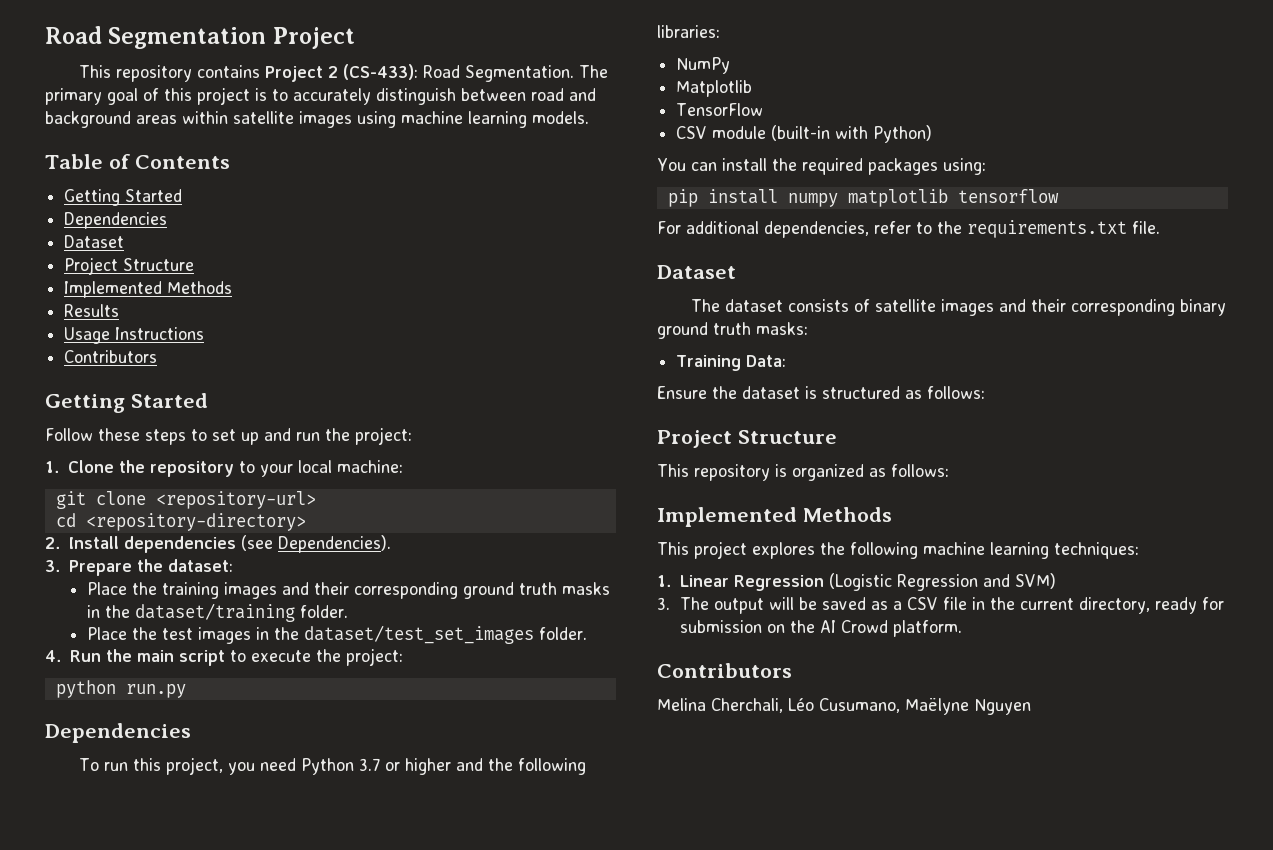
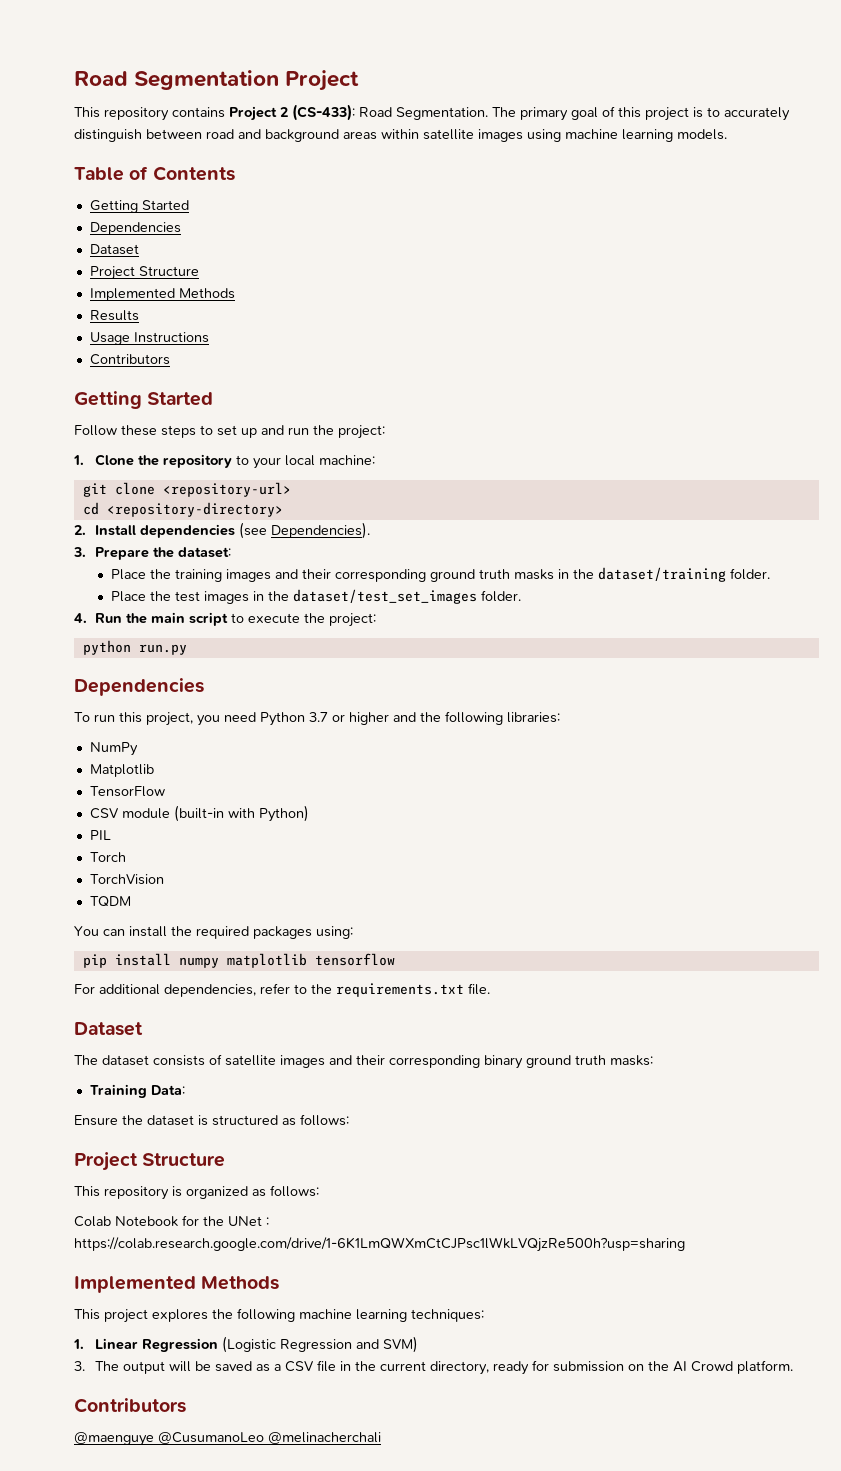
+ PIL
+ Torch
+ TorchVision
+ TQDM
+ Colab Notebook for the UNet : https://colab.research.google.com/drive/1-6K1LmQWXmCtCJPsc1lWkLVQjzRe500h?usp=sharing
- Melina Cherchali, Léo Cusumano, Maëlyne Nguyen
+ @maenguye @CusumanoLeo @melinacherchali

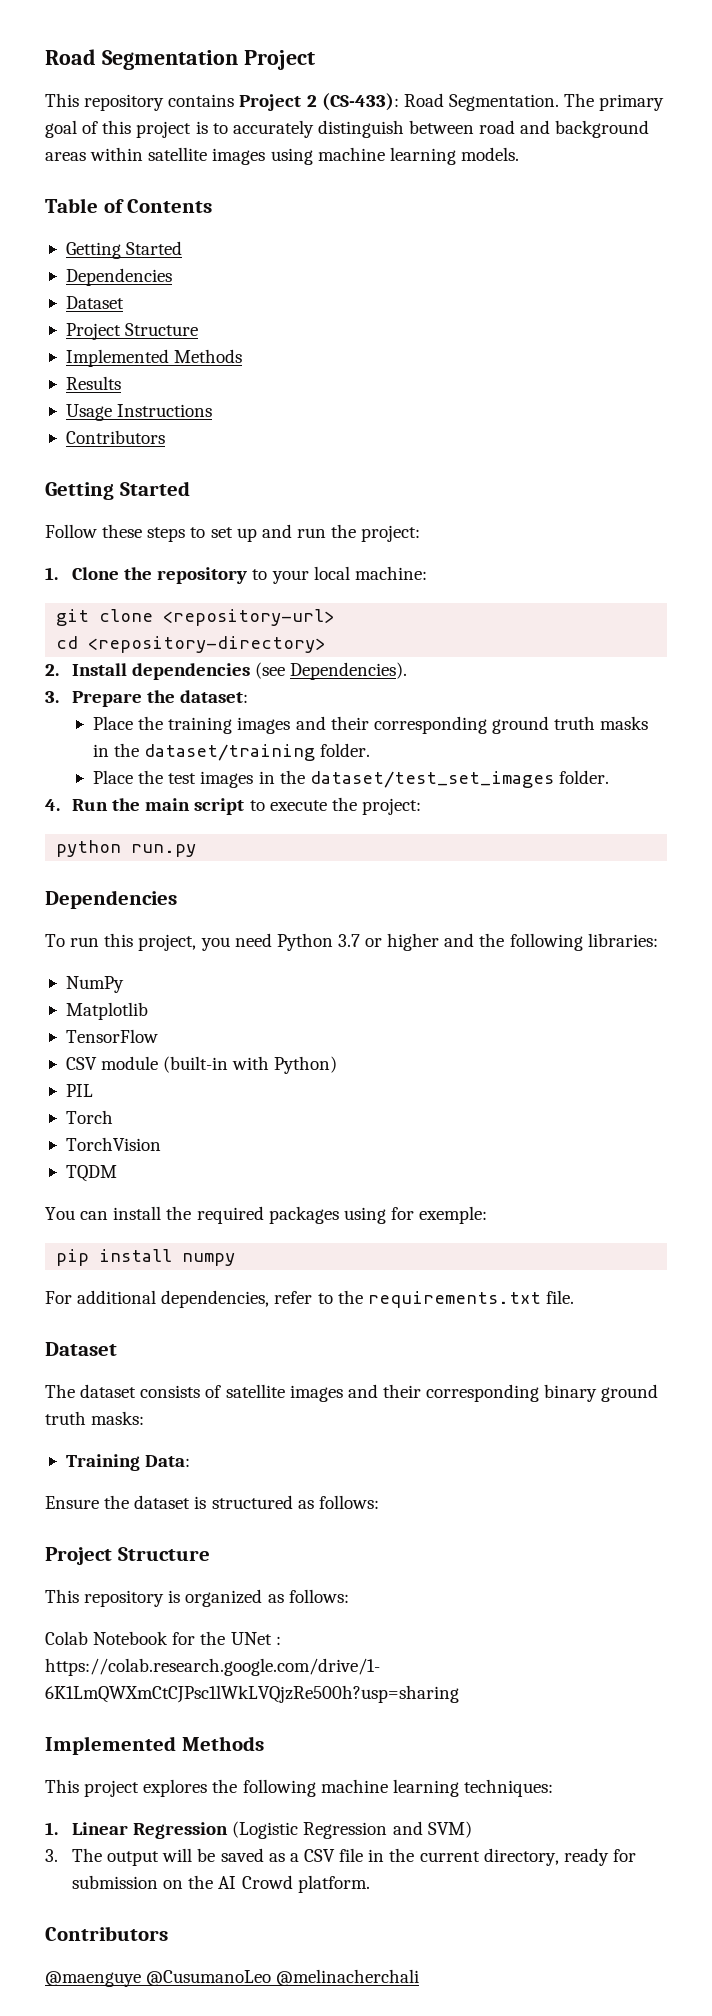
- You can install the required packages using:
+ You can install the required packages using for exemple:
- pip install numpy matplotlib tensorflow
+ pip install numpy

